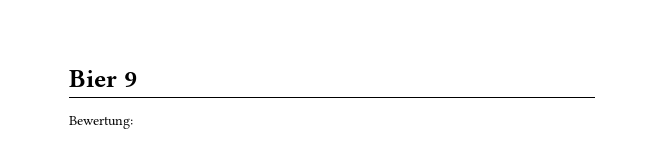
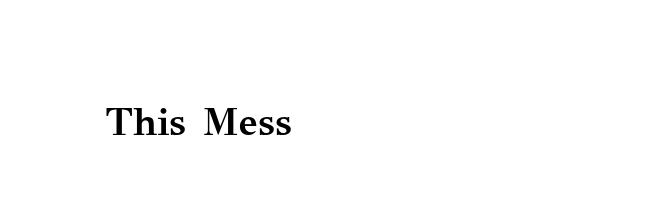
- Bier 9
- Bewertung:
+ This Mess

